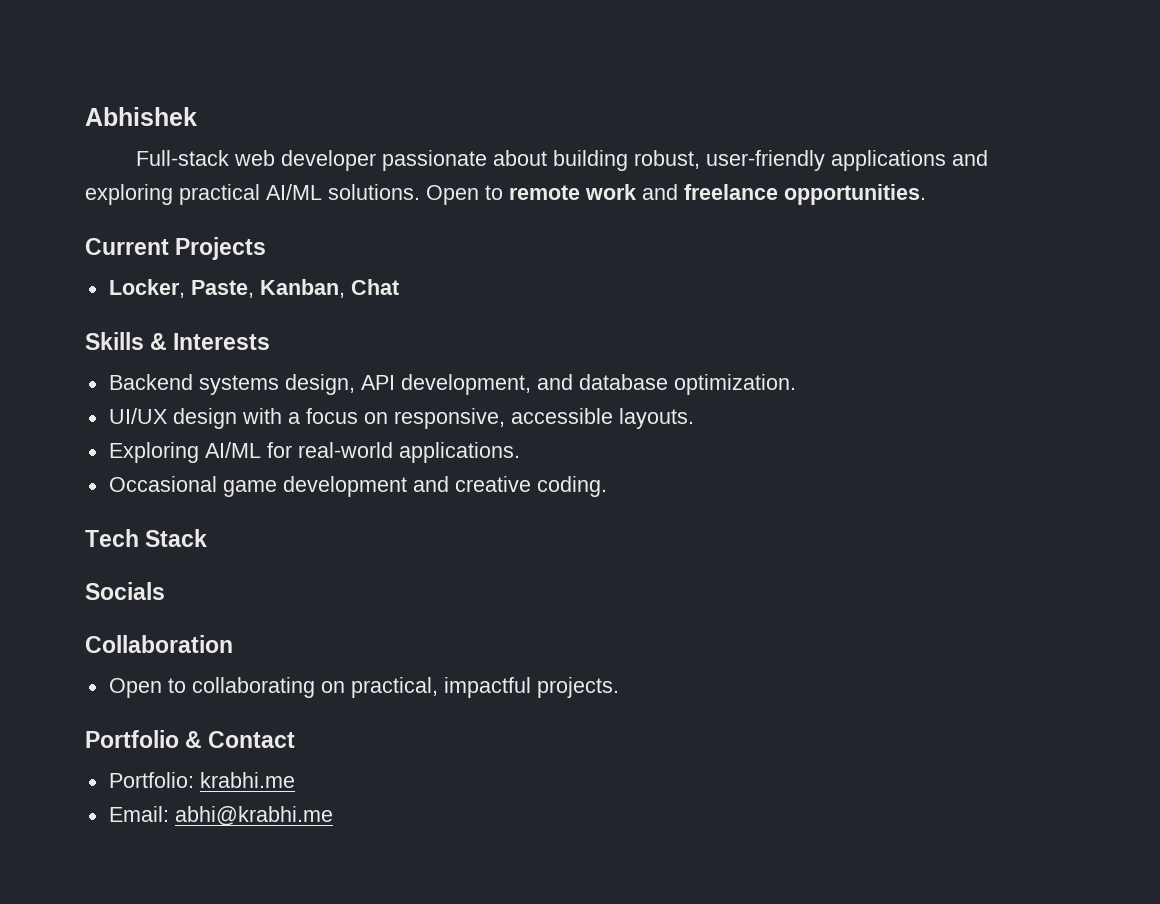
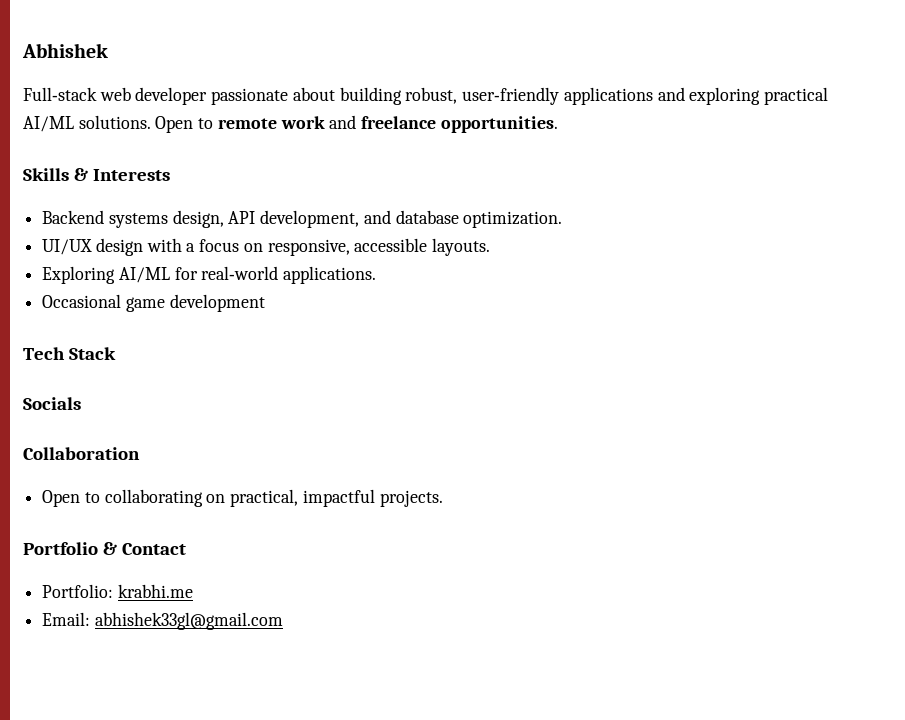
- Current Projects
- Locker, Paste, Kanban, Chat
- Occasional game development and creative coding.
+ Occasional game development
- Email: abhi@krabhi.me
+ Email: abhishek33gl@gmail.com

